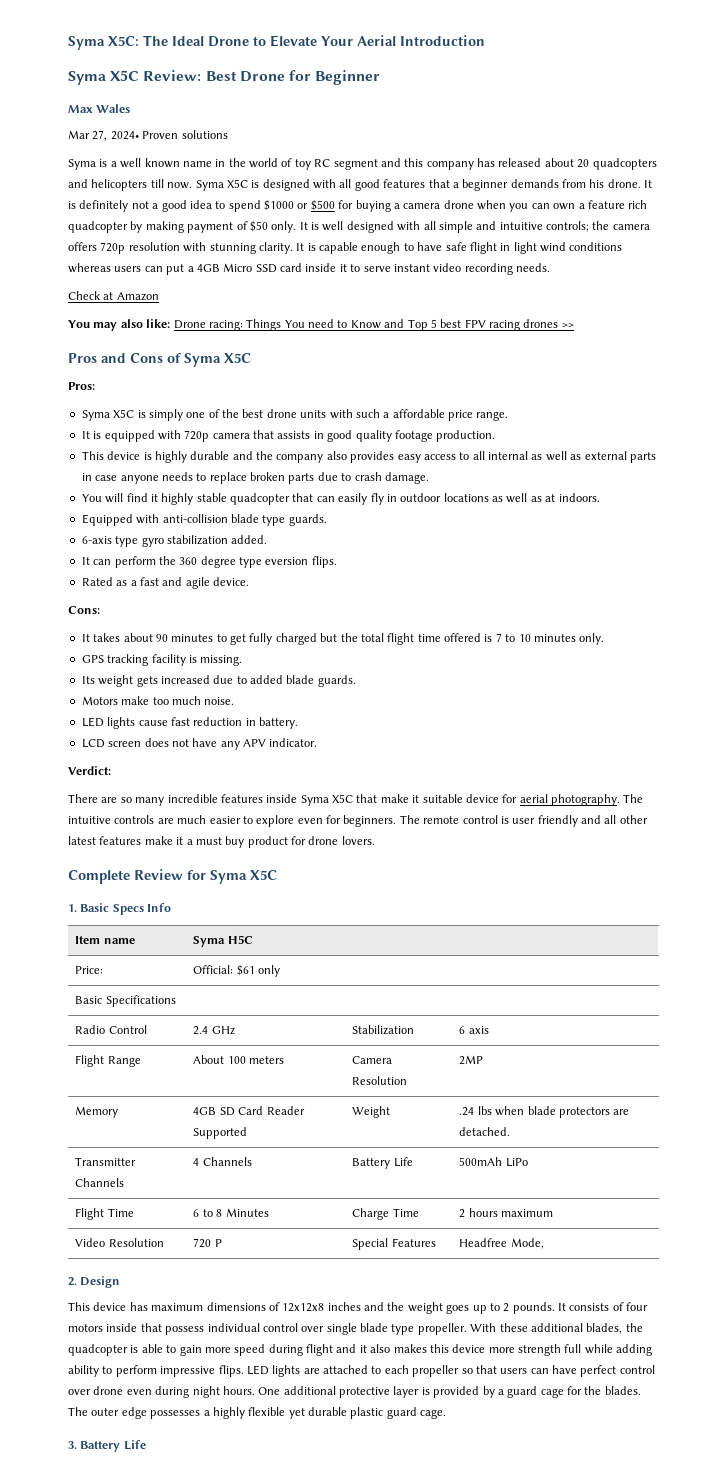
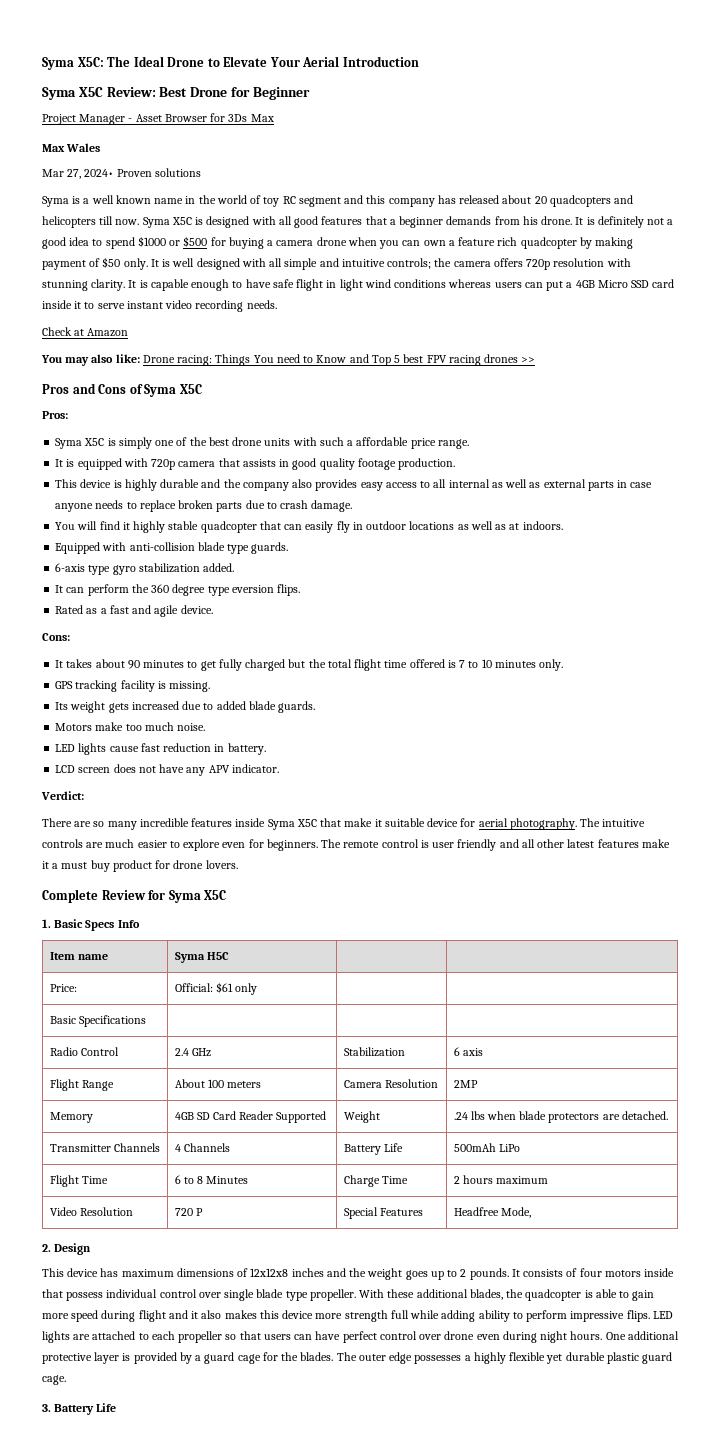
+ Project Manager - Asset Browser for 3Ds Max

